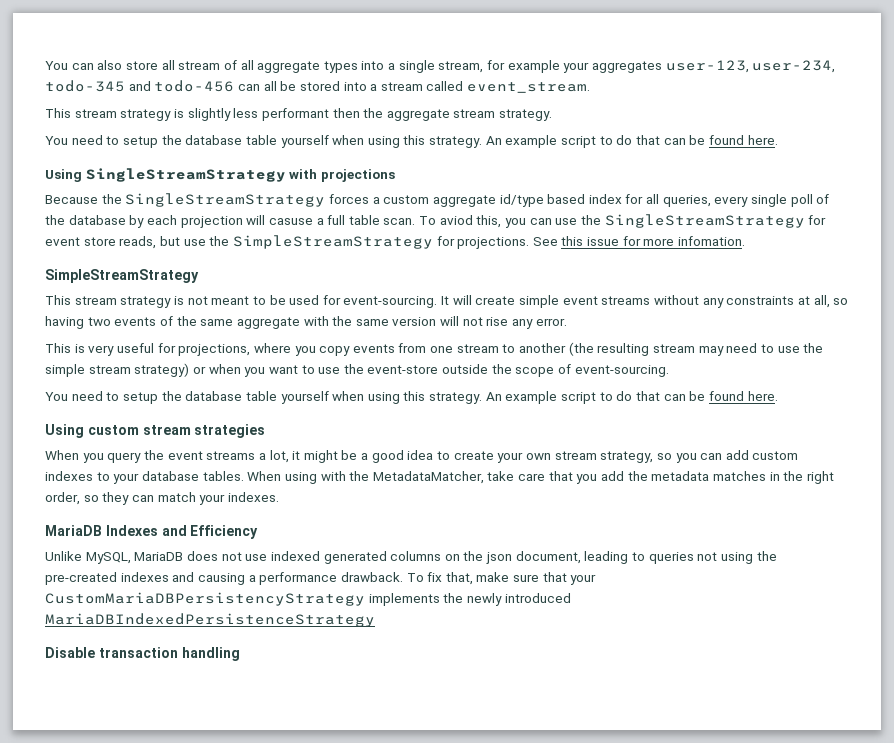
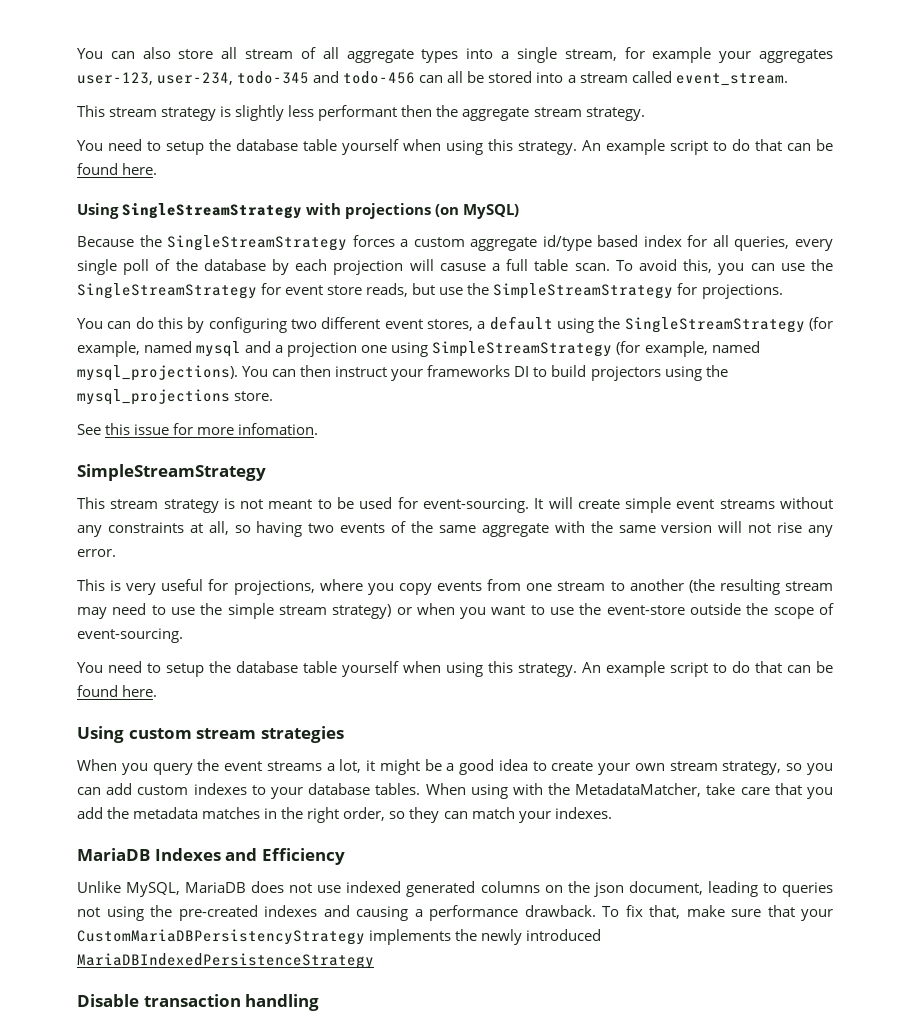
- Using SingleStreamStrategy with projections
+ Using SingleStreamStrategy with projections (on MySQL)
- To aviod this, you can use the SingleStreamStrategy for event store reads, but use the SimpleStreamStrategy for projections. See this issue for more infomation.
+ To avoid this, you can use the SingleStreamStrategy for event store reads, but use the SimpleStreamStrategy for projections.
+ You can do this by configuring two different event stores, a default using the SingleStreamStrategy (for example, named mysql and a projection one using SimpleStreamStrategy (for example, named mysql_projections). You can then instruct your frameworks DI to build projectors using the mysql_projections store.
+ See this issue for more infomation.

